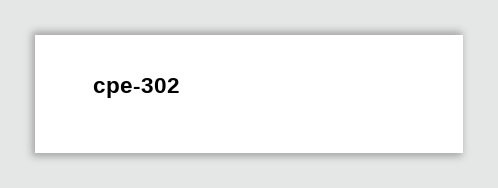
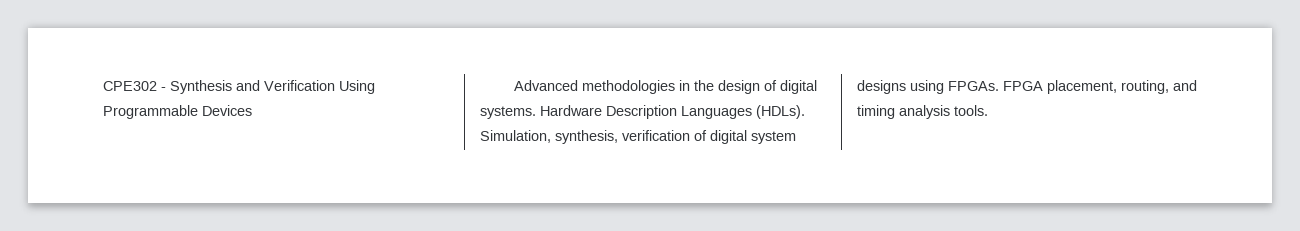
- cpe-302
+ CPE302 - Synthesis and Verification Using Programmable Devices
+ Advanced methodologies in the design of digital systems. Hardware Description Languages (HDLs). Simulation, synthesis, verification of digital system designs using FPGAs. FPGA placement, routing, and timing analysis tools.

